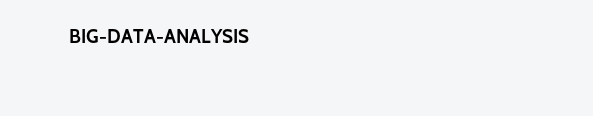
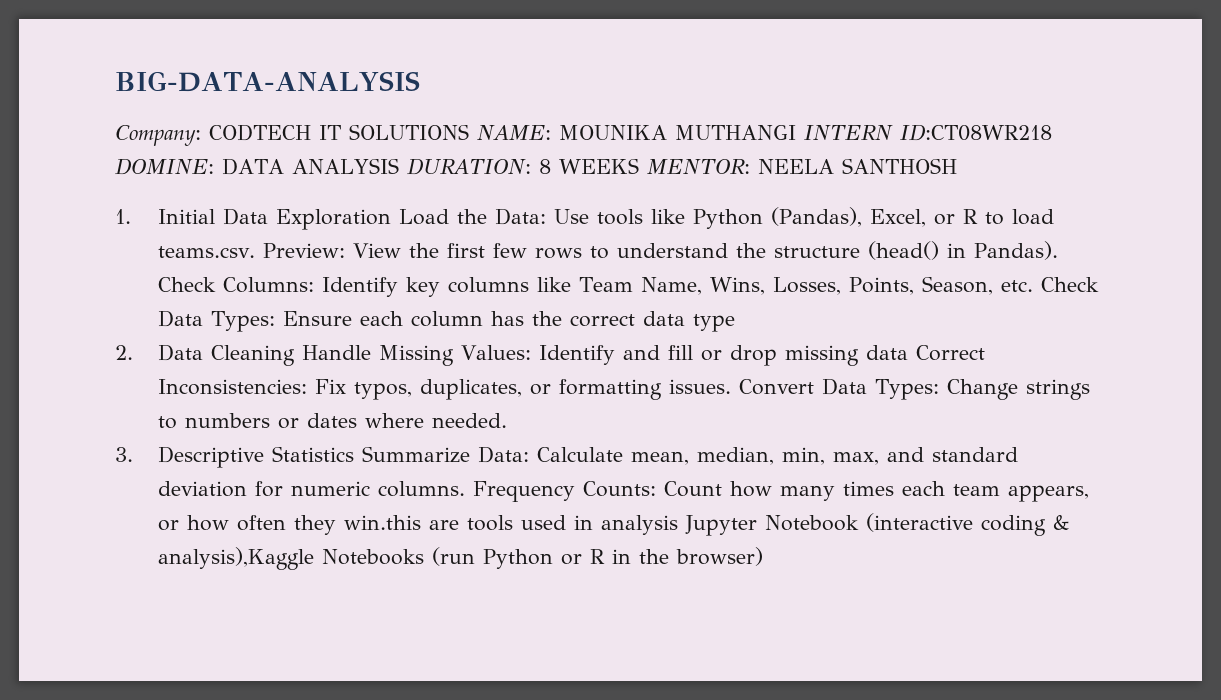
+ Company: CODTECH IT SOLUTIONS NAME: MOUNIKA MUTHANGI INTERN ID:CT08WR218 DOMINE: DATA ANALYSIS DURATION: 8 WEEKS MENTOR: NEELA SANTHOSH
+ 1. Initial Data Exploration Load the Data: Use tools like Python (Pandas), Excel, or R to load teams.csv. Preview: View the first few rows to understand the structure (head() in Pandas). Check Columns: Identify key columns like Team Name, Wins, Losses, Points, Season, etc. Check Data Types: Ensure each column has the correct data type
+ 2. Data Cleaning Handle Missing Values: Identify and fill or drop missing data Correct Inconsistencies: Fix typos, duplicates, or formatting issues. Convert Data Types: Change strings to numbers or dates where needed.
+ 3. Descriptive Statistics Summarize Data: Calculate mean, median, min, max, and standard deviation for numeric columns. Frequency Counts: Count how many times each team appears, or how often they win.this are tools used in analysis Jupyter Notebook (interactive coding & analysis),Kaggle Notebooks (run Python or R in the browser)

